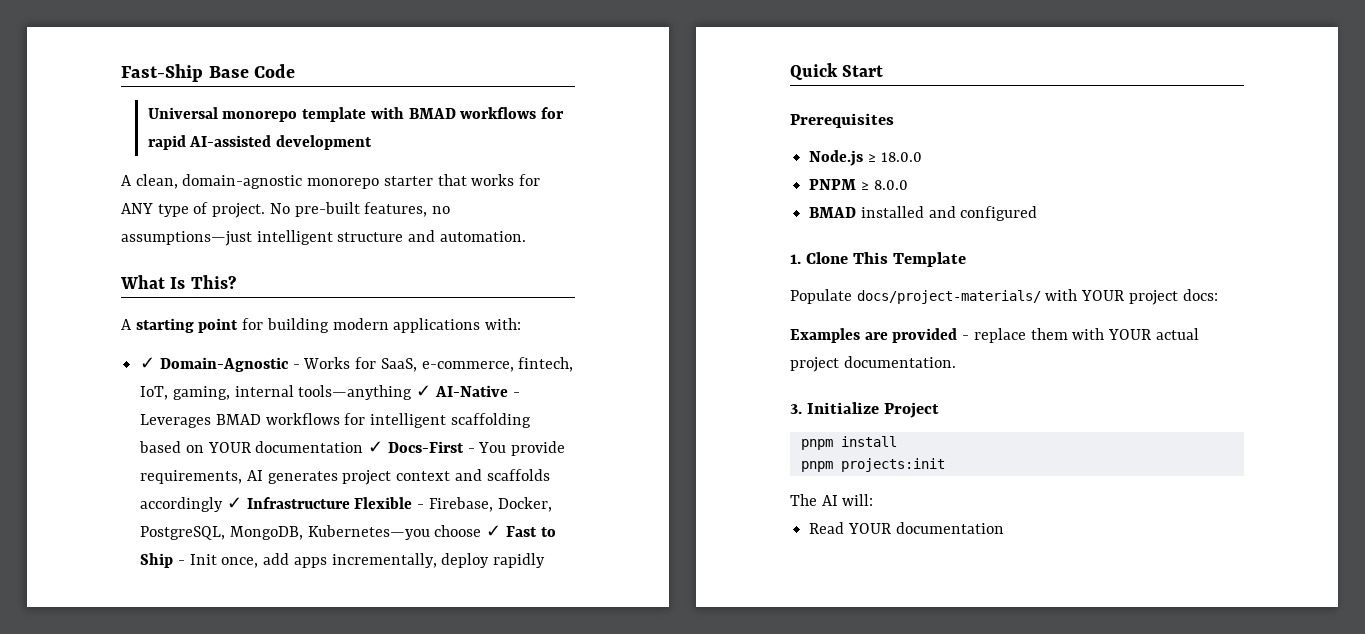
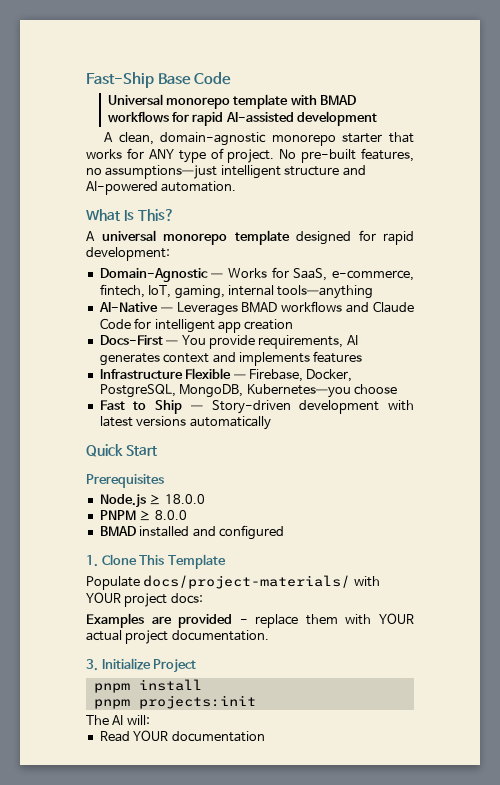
- No pre-built features, no assumptions—just intelligent structure and automation.
+ No pre-built features, no assumptions—just intelligent structure and AI-powered automation.
- A starting point for building modern applications with:
- ✓ Domain-Agnostic - Works for SaaS, e-commerce, fintech, IoT, gaming, internal tools—anything ✓ AI-Native - Leverages BMAD workflows for intelligent scaffolding based on YOUR documentation ✓ Docs-First - You provide requirements, AI generates project context and scaffolds accordingly ✓ Infrastructure Flexible - Firebase, Docker, PostgreSQL, MongoDB, Kubernetes—you choose ✓ Fast to Ship - Init once, add apps incrementally, deploy rapidly
+ A universal monorepo template designed for rapid development:
+ Domain-Agnostic — Works for SaaS, e-commerce, fintech, IoT, gaming, internal tools—anything
+ AI-Native — Leverages BMAD workflows and Claude Code for intelligent app creation
+ Docs-First — You provide requirements, AI generates context and implements features
+ Infrastructure Flexible — Firebase, Docker, PostgreSQL, MongoDB, Kubernetes—you choose
+ Fast to Ship — Story-driven development with latest versions automatically

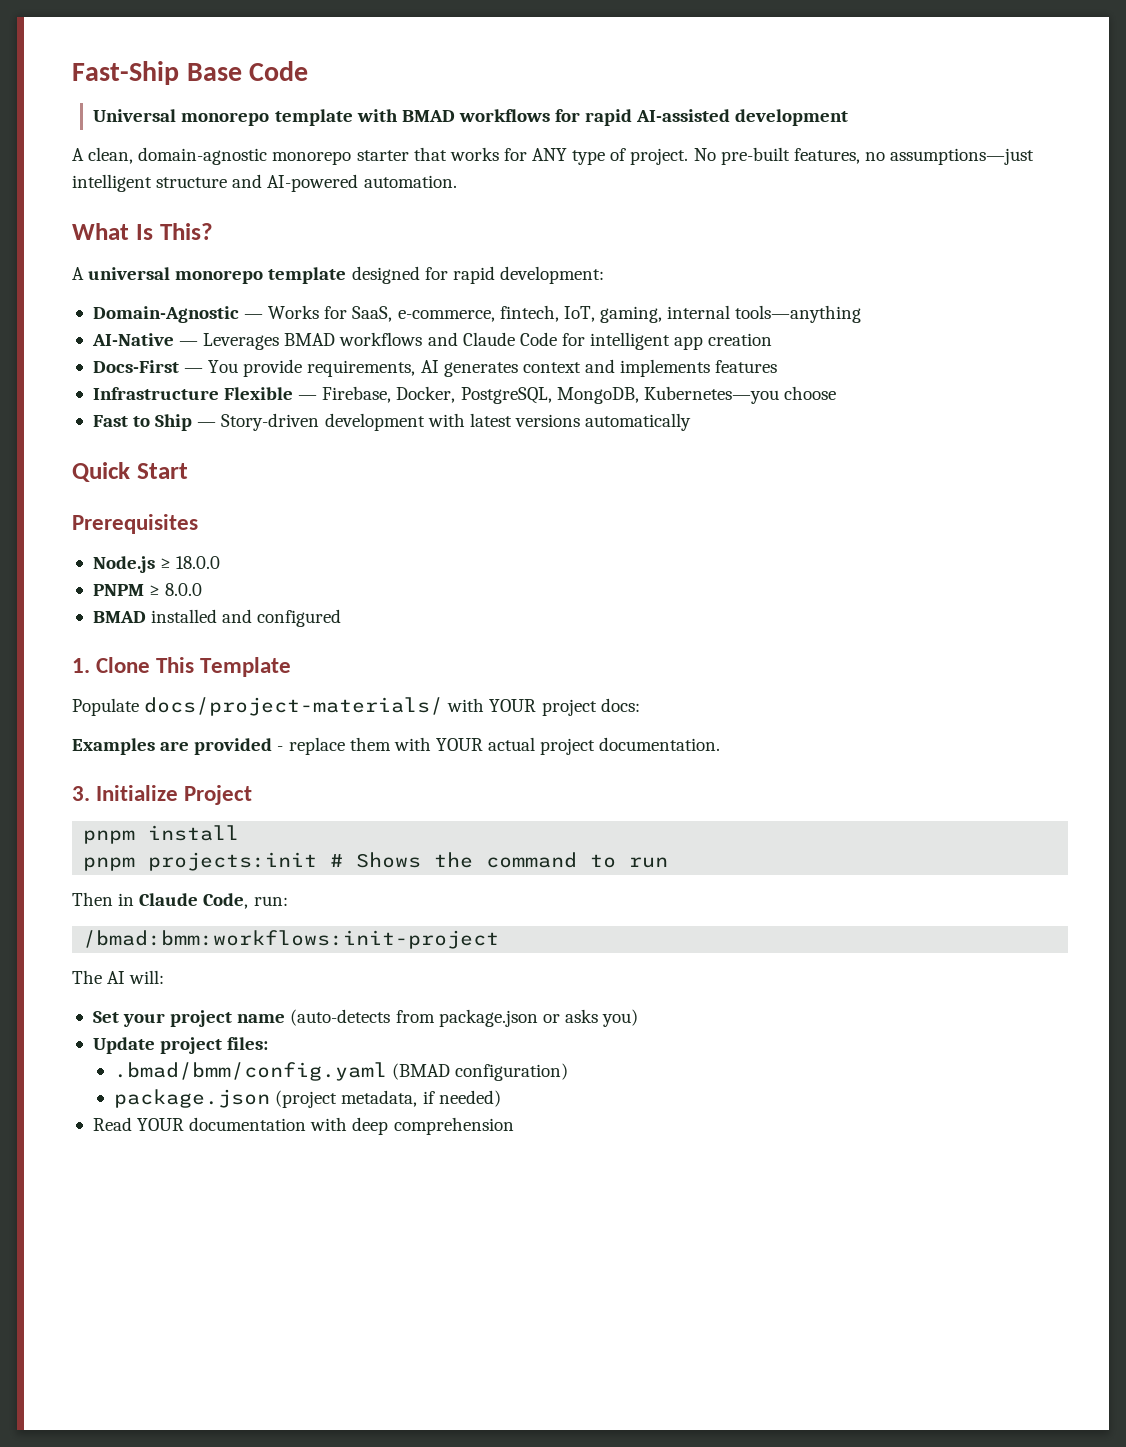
- pnpm projects:init
+ pnpm projects:init # Shows the command to run
+ Then in Claude Code, run:
+ /bmad:bmm:workflows:init-project
  The AI will:
+ Set your project name (auto-detects from package.json or asks you)
+ Update project files:
+ .bmad/bmm/config.yaml (BMAD configuration)
+ package.json (project metadata, if needed)
- Read YOUR documentation
+ Read YOUR documentation with deep comprehension

